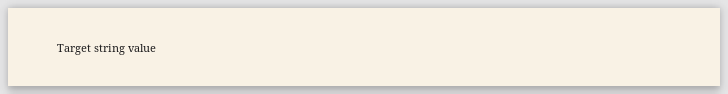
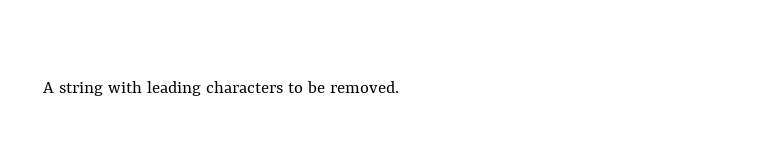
- Target string value
+ A string with leading characters to be removed.

